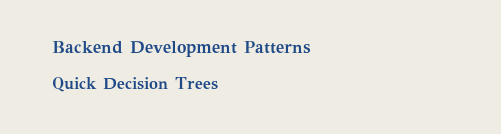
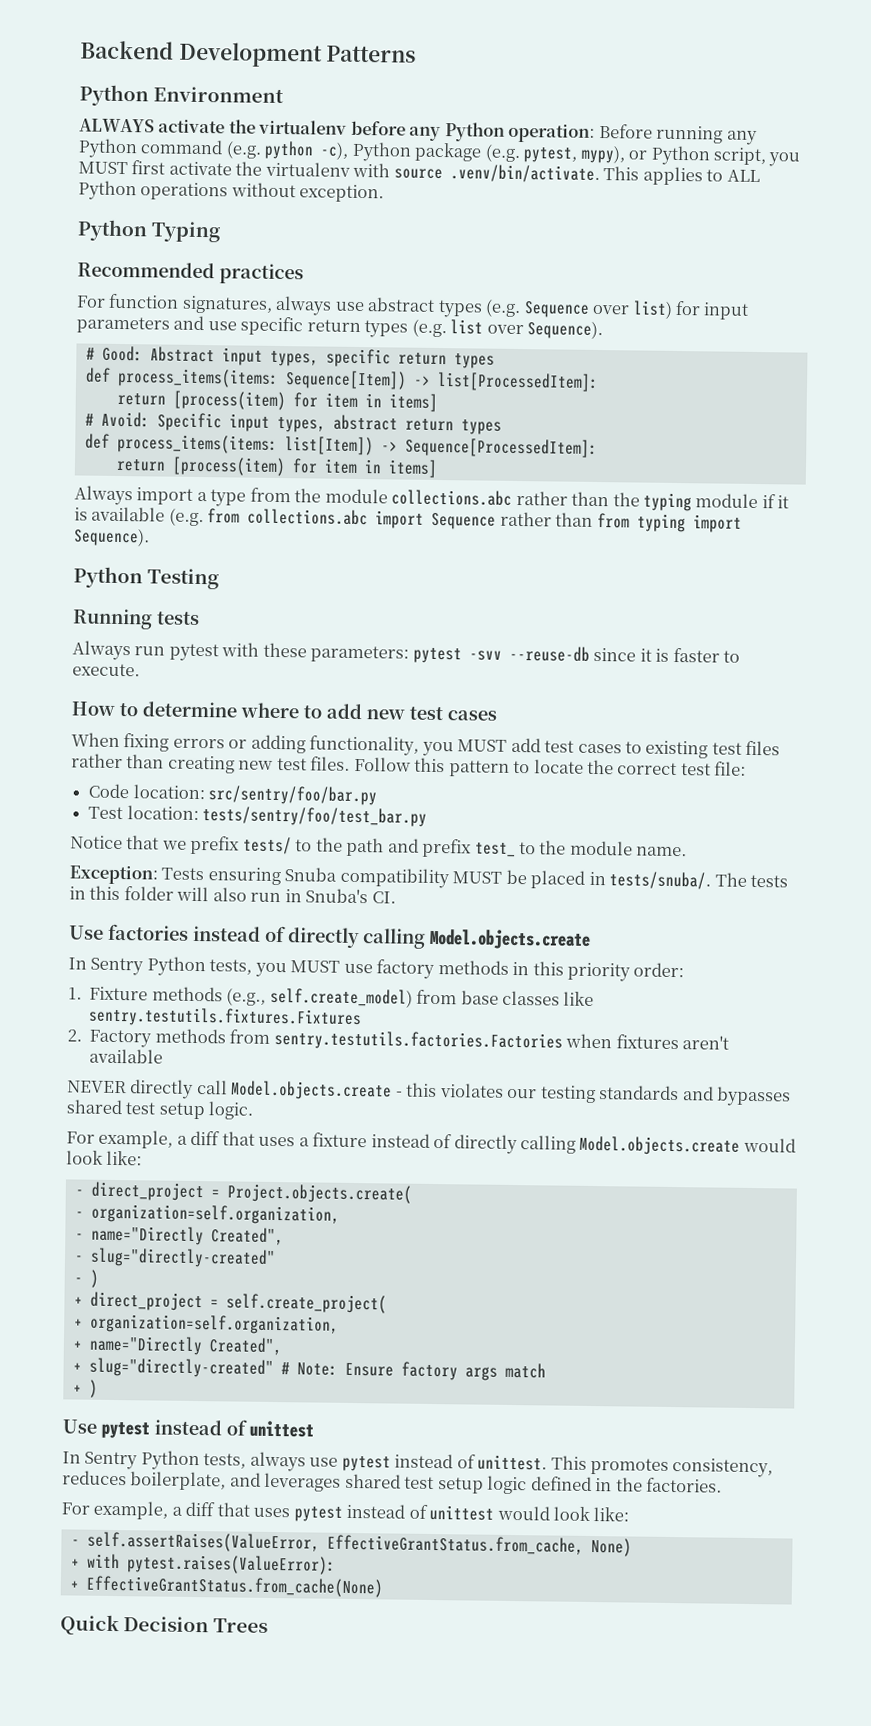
+ Python Environment
+ ALWAYS activate the virtualenv before any Python operation: Before running any Python command (e.g. python -c), Python package (e.g. pytest, mypy), or Python script, you MUST first activate the virtualenv with source .venv/bin/activate. This applies to ALL Python operations without exception.
+ Python Typing
+ Recommended practices
+ For function signatures, always use abstract types (e.g. Sequence over list) for input parameters and use specific return types (e.g. list over Sequence).
+ # Good: Abstract input types, specific return types
+ def process_items(items: Sequence[Item]) -> list[ProcessedItem]:
+ return [process(item) for item in items]
+ # Avoid: Specific input types, abstract return types
+ def process_items(items: list[Item]) -> Sequence[ProcessedItem]:
+ return [process(item) for item in items]
+ Always import a type from the module collections.abc rather than the typing module if it is available (e.g. from collections.abc import Sequence rather than from typing import Sequence).
+ Python Testing
+ Running tests
+ Always run pytest with these parameters: pytest -svv --reuse-db since it is faster to execute.
+ How to determine where to add new test cases
+ When fixing errors or adding functionality, you MUST add test cases to existing test files rather than creating new test files. Follow this pattern to locate the correct test file:
+ Code location: src/sentry/foo/bar.py
+ Test location: tests/sentry/foo/test_bar.py
+ Notice that we prefix tests/ to the path and prefix test_ to the module name.
+ Exception: Tests ensuring Snuba compatibility MUST be placed in tests/snuba/. The tests in this folder will also run in Snuba's CI.
+ Use factories instead of directly calling Model.objects.create
+ In Sentry Python tests, you MUST use factory methods in this priority order:
+ 1. Fixture methods (e.g., self.create_model) from base classes like sentry.testutils.fixtures.Fixtures
+ 2. Factory methods from sentry.testutils.factories.Factories when fixtures aren't available
+ NEVER directly call Model.objects.create - this violates our testing standards and bypasses shared test setup logic.
+ For example, a diff that uses a fixture instead of directly calling Model.objects.create would look like:
+ - direct_project = Project.objects.create(
+ - organization=self.organization,
+ - name="Directly Created",
+ - slug="directly-created"
+ - )
+ + direct_project = self.create_project(
+ + organization=self.organization,
+ + name="Directly Created",
+ + slug="directly-created" # Note: Ensure factory args match
+ + )
+ Use pytest instead of unittest
+ In Sentry Python tests, always use pytest instead of unittest. This promotes consistency, reduces boilerplate, and leverages shared test setup logic defined in the factories.
+ For example, a diff that uses pytest instead of unittest would look like:
+ - self.assertRaises(ValueError, EffectiveGrantStatus.from_cache, None)
+ + with pytest.raises(ValueError):
+ + EffectiveGrantStatus.from_cache(None)

